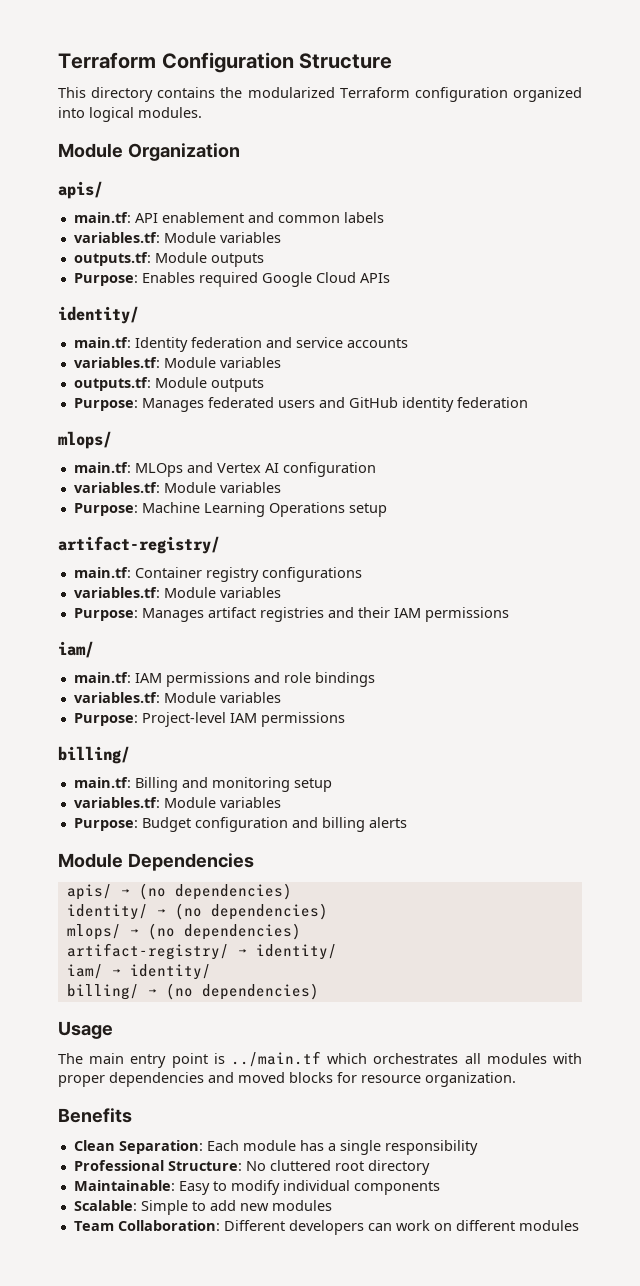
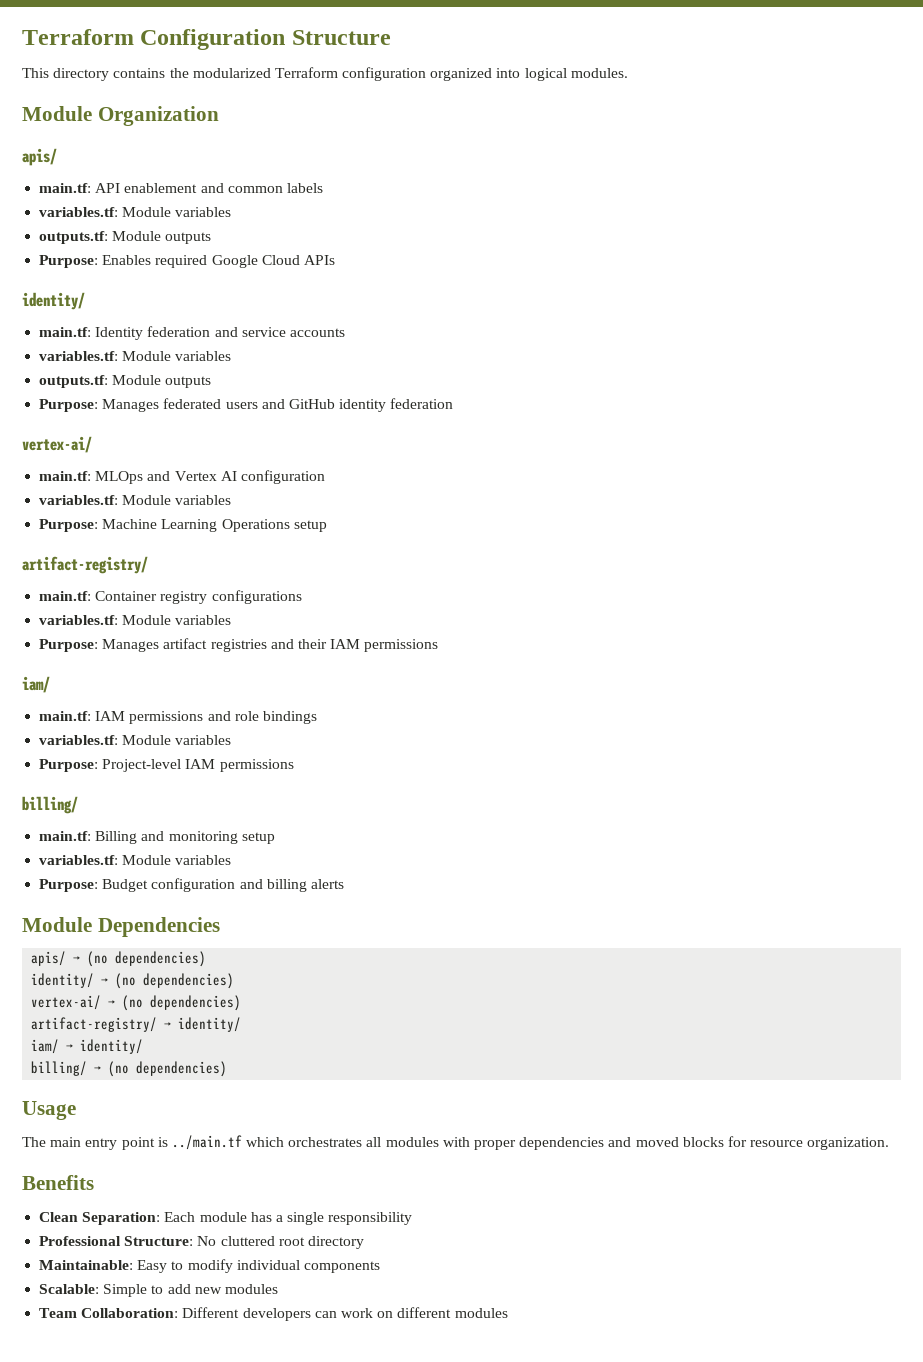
  Purpose: Manages federated users and GitHub identity federation
- mlops/
+ vertex-ai/
- mlops/ → (no dependencies)
+ vertex-ai/ → (no dependencies)

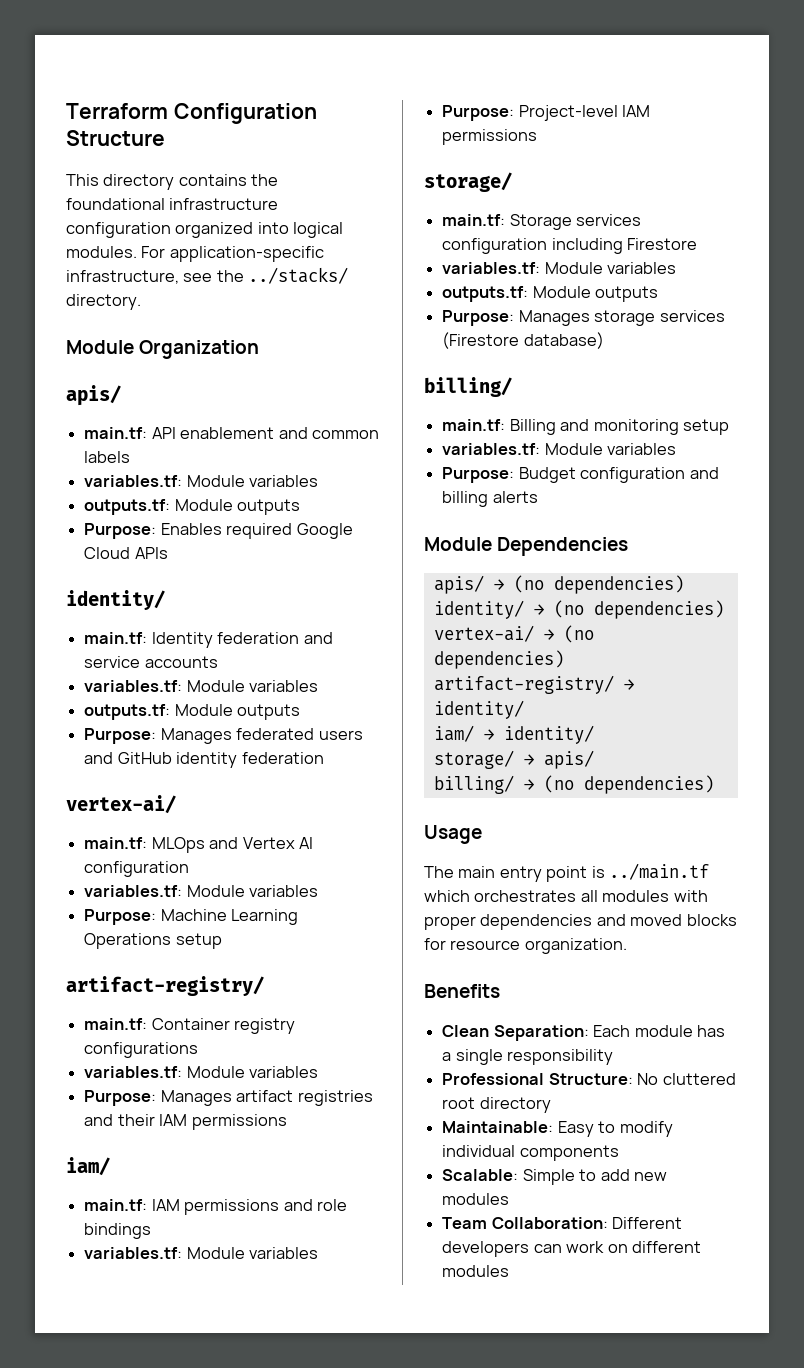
- This directory contains the modularized Terraform configuration organized into logical modules.
+ This directory contains the foundational infrastructure configuration organized into logical modules. For application-specific infrastructure, see the ../stacks/ directory.
  Purpose: Project-level IAM permissions
+ storage/
+ main.tf: Storage services configuration including Firestore
+ variables.tf: Module variables
+ outputs.tf: Module outputs
+ Purpose: Manages storage services (Firestore database)
+ storage/ → apis/

